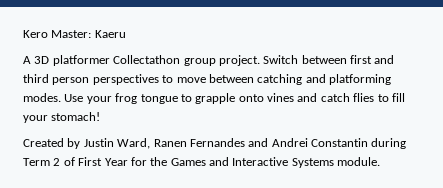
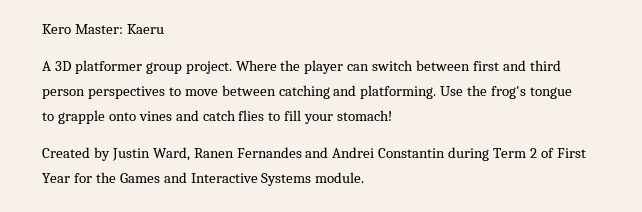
- A 3D platformer Collectathon group project.
+ A 3D platformer group project.
- Switch between first and third person perspectives to move between catching and platforming modes. Use your frog tongue to grapple onto vines and catch flies to fill your stomach!
+ Where the player can switch between first and third person perspectives to move between catching and platforming. Use the frog's tongue to grapple onto vines and catch flies to fill your stomach!

